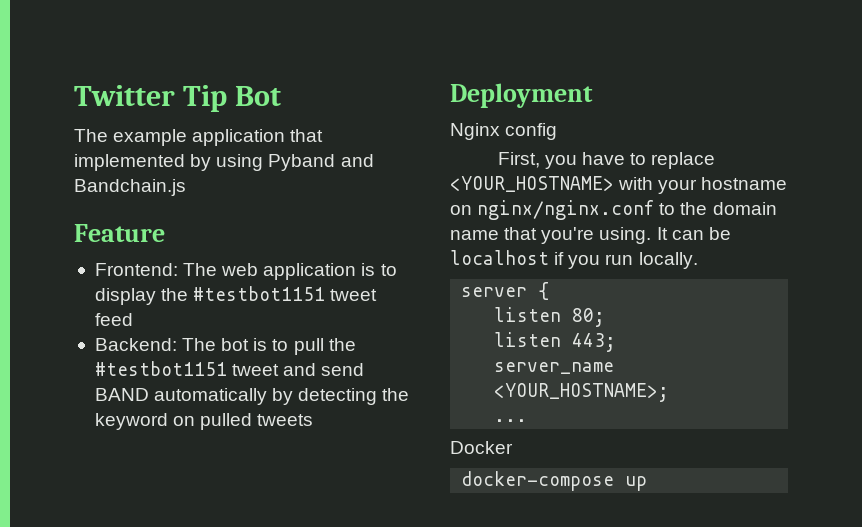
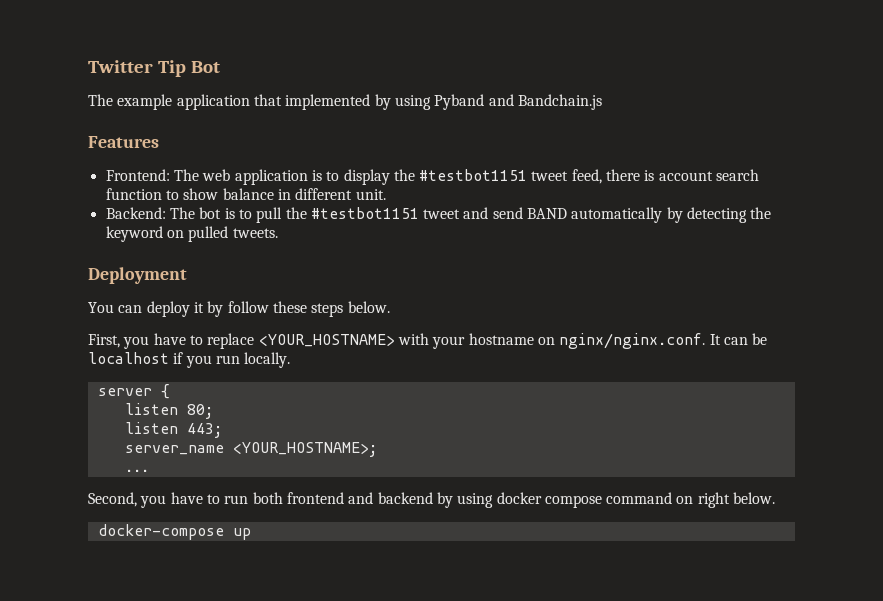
- Feature
+ Features
- Frontend: The web application is to display the #testbot1151 tweet feed
+ Frontend: The web application is to display the #testbot1151 tweet feed, there is account search function to show balance in different unit.
- Backend: The bot is to pull the #testbot1151 tweet and send BAND automatically by detecting the keyword on pulled tweets
+ Backend: The bot is to pull the #testbot1151 tweet and send BAND automatically by detecting the keyword on pulled tweets.
- Nginx config
+ You can deploy it by follow these steps below.
- First, you have to replace <YOUR_HOSTNAME> with your hostname on nginx/nginx.conf to the domain name that you're using. It can be localhost if you run locally.
+ First, you have to replace <YOUR_HOSTNAME> with your hostname on nginx/nginx.conf. It can be localhost if you run locally.
- Docker
+ Second, you have to run both frontend and backend by using docker compose command on right below.

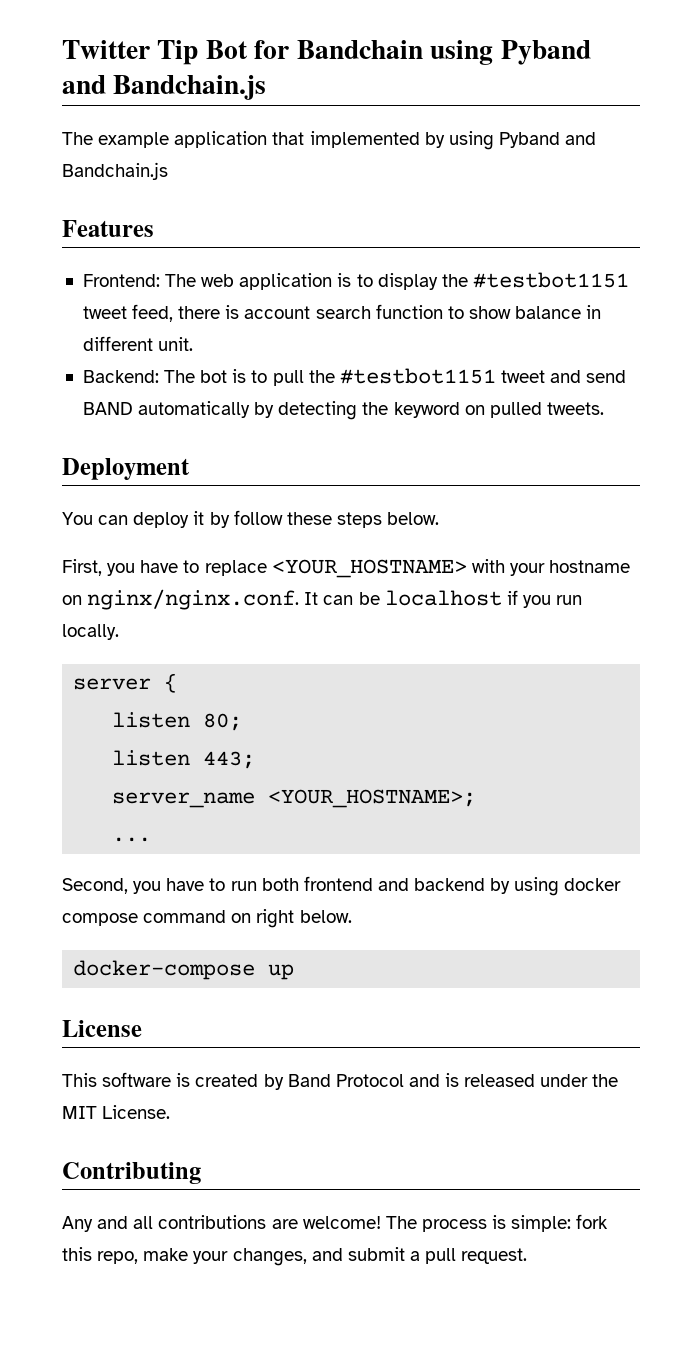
- Twitter Tip Bot
+ Twitter Tip Bot for Bandchain using Pyband and Bandchain.js
+ License
+ This software is created by Band Protocol and is released under the MIT License.
+ Contributing
+ Any and all contributions are welcome! The process is simple: fork this repo, make your changes, and submit a pull request.

